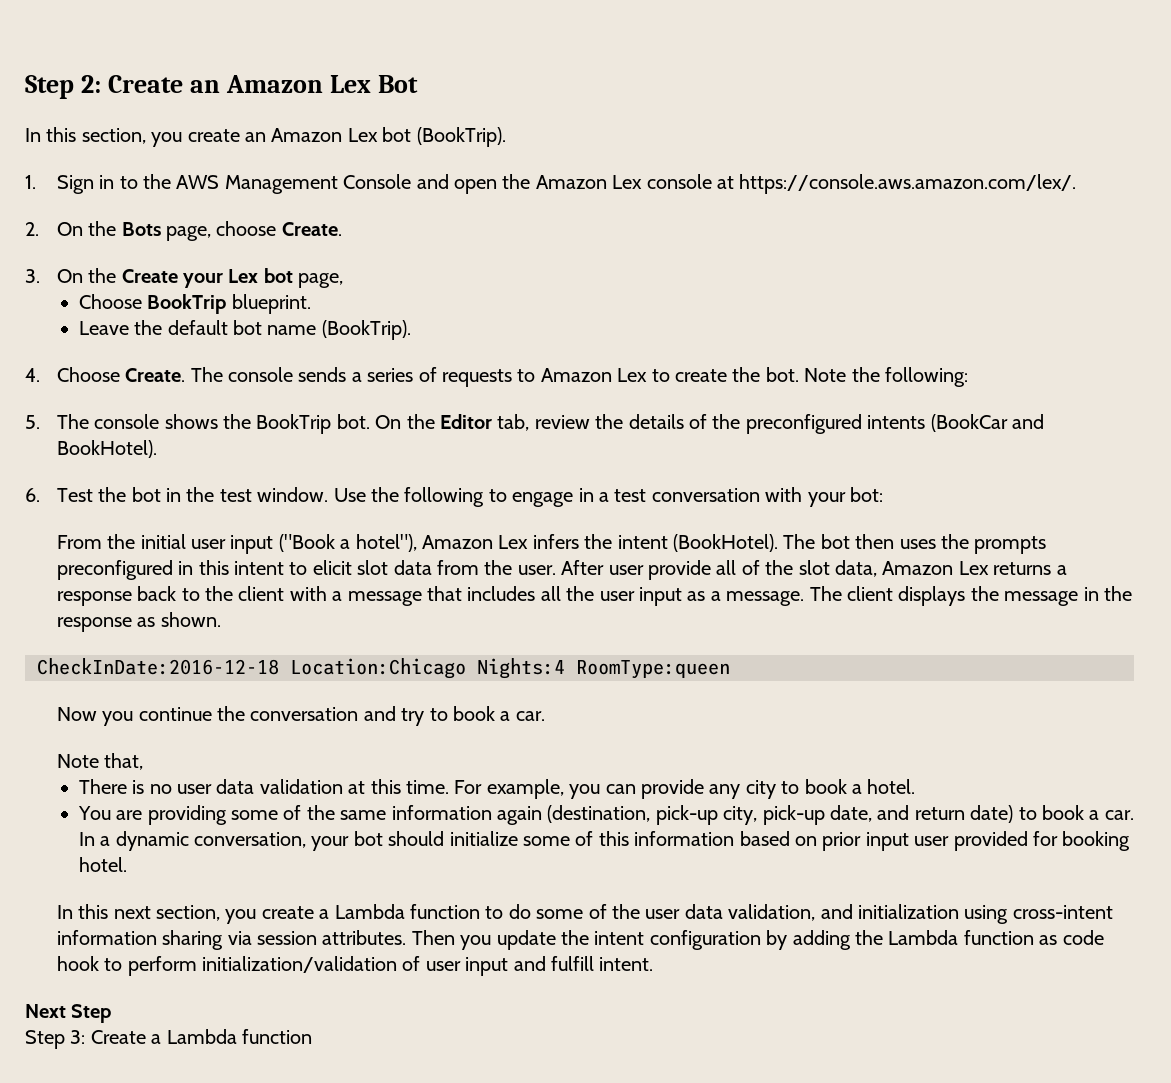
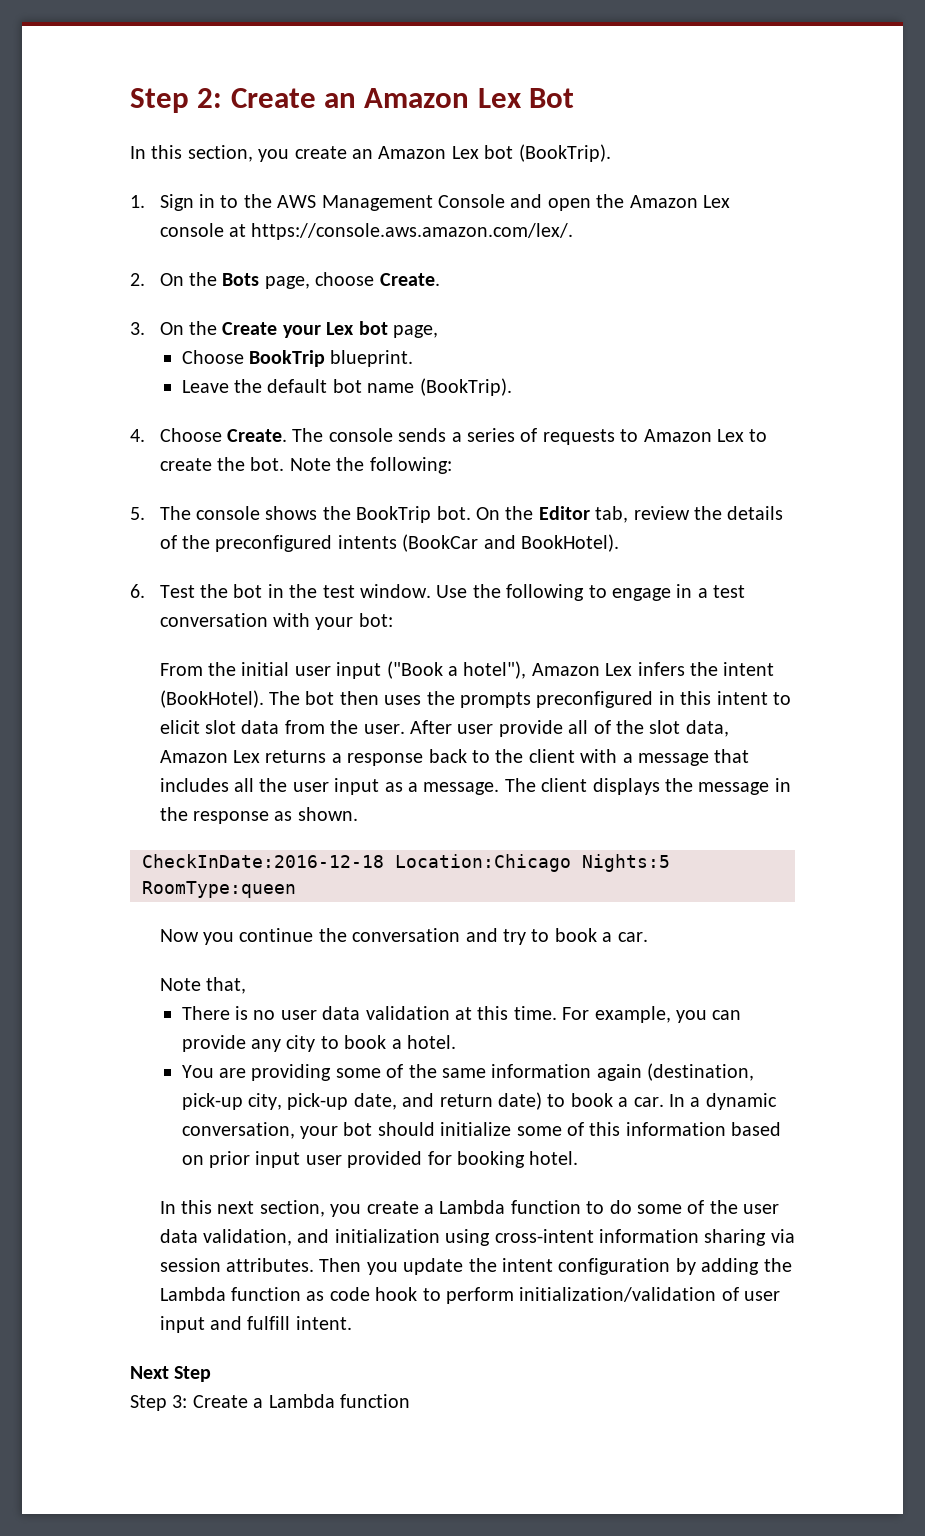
- CheckInDate:2016-12-18 Location:Chicago Nights:4 RoomType:queen
+ CheckInDate:2016-12-18 Location:Chicago Nights:5 RoomType:queen

